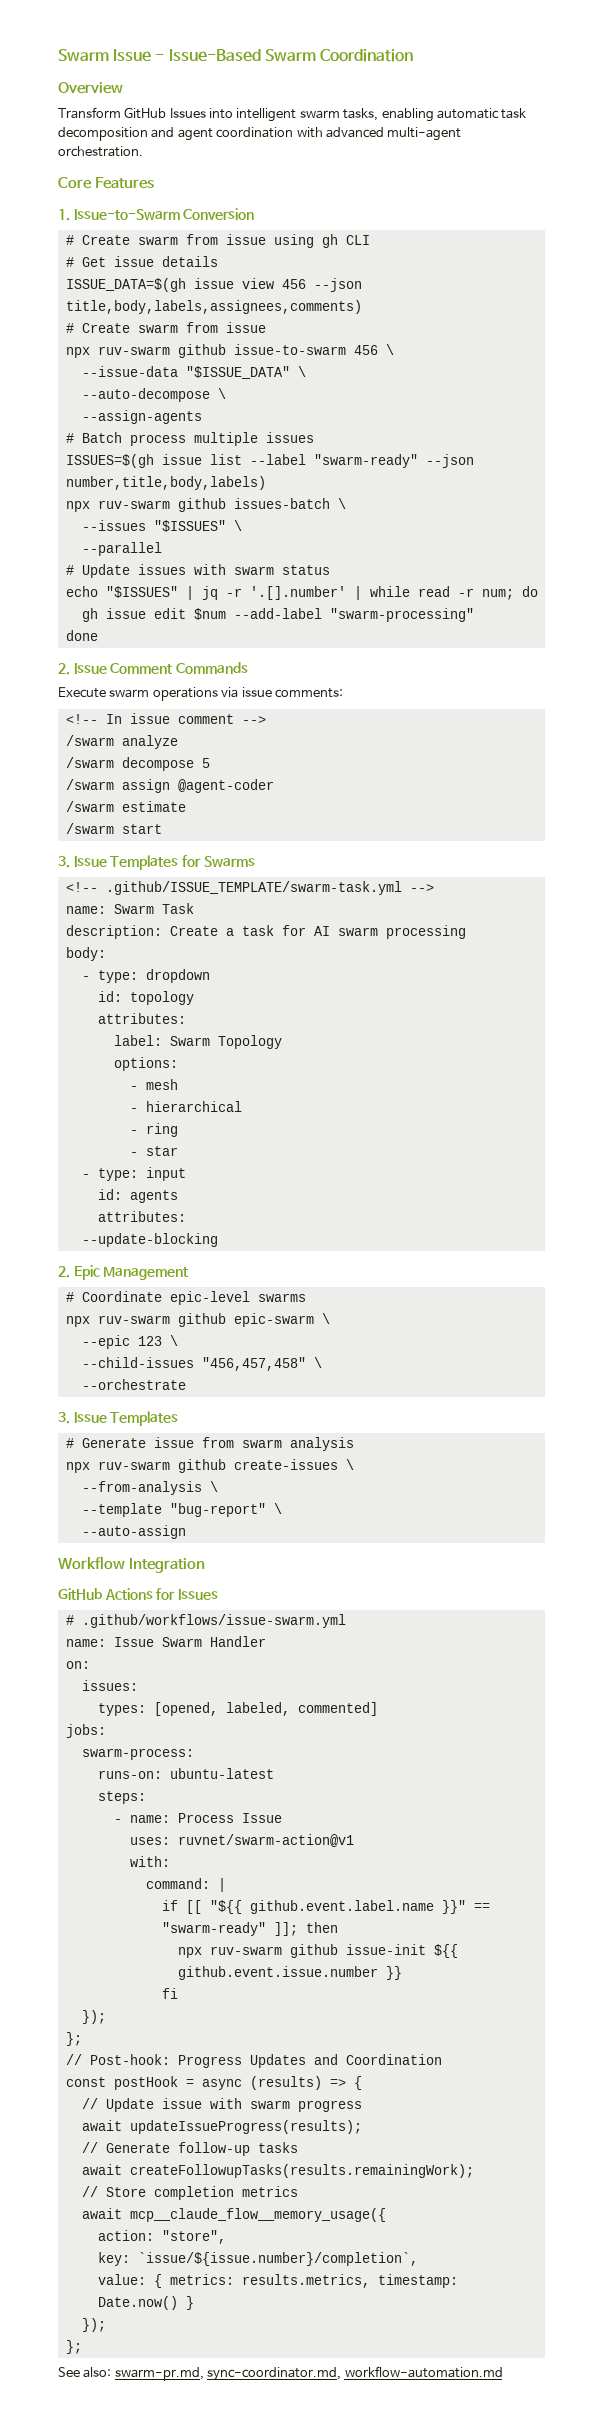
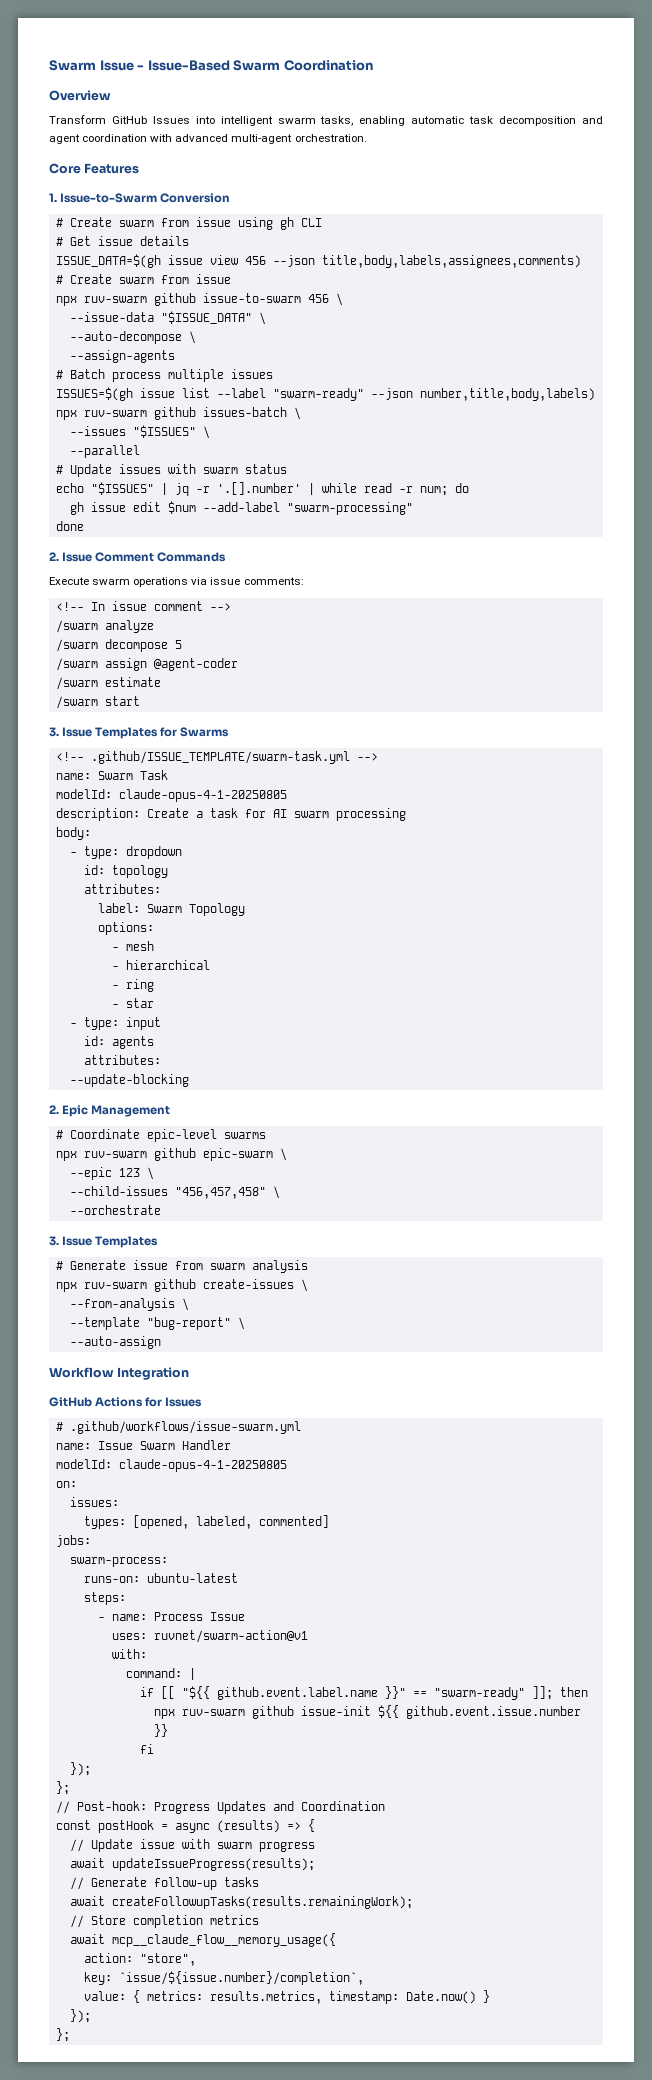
  name: Swarm Task
+ modelId: claude-opus-4-1-20250805
  name: Issue Swarm Handler
+ modelId: claude-opus-4-1-20250805
- See also: swarm-pr.md, sync-coordinator.md, workflow-automation.md

